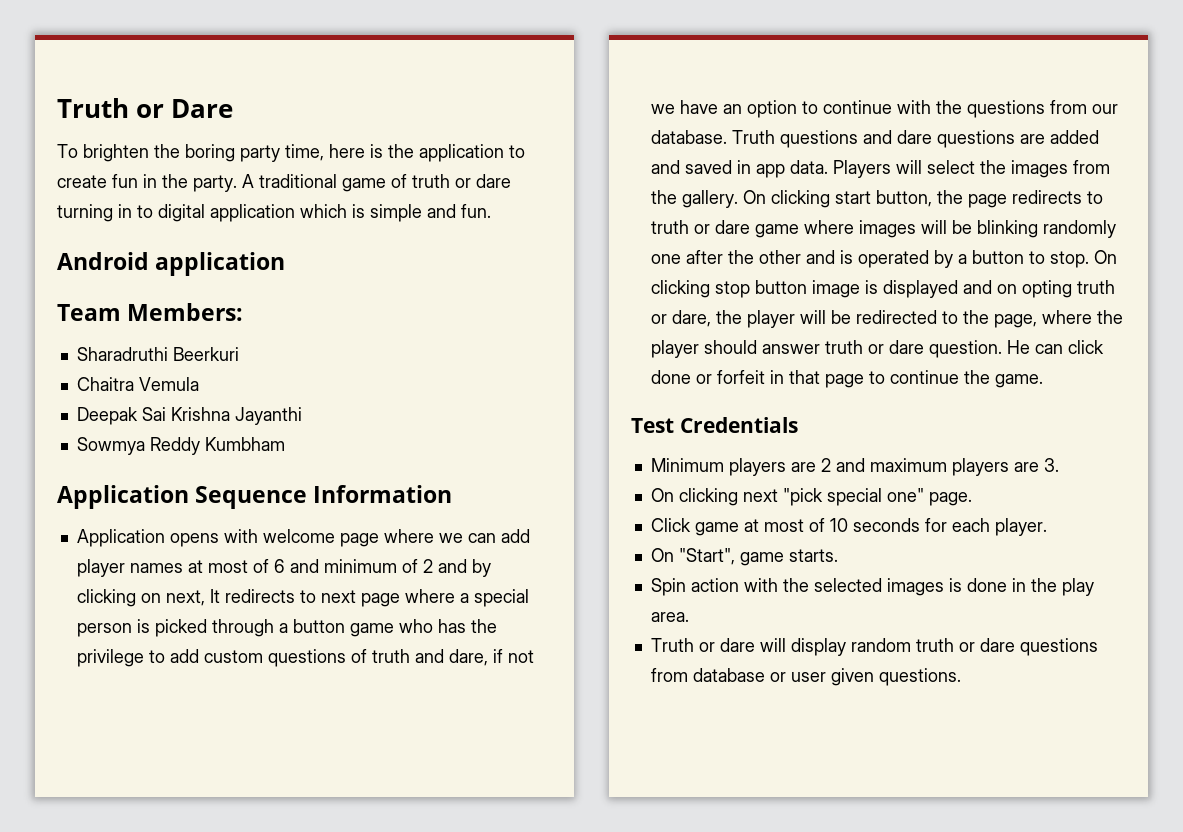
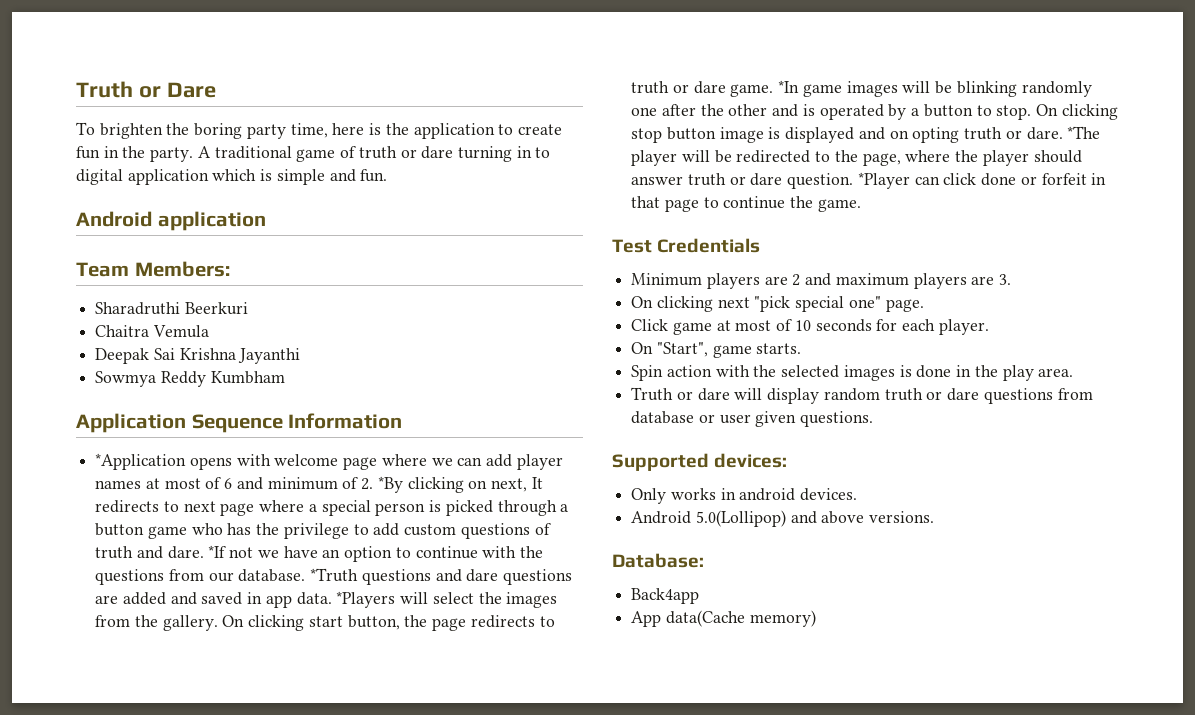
- Application opens with welcome page where we can add player names at most of 6 and minimum of 2 and by clicking on next, It redirects to next page where a special person is picked through a button game who has the privilege to add custom questions of truth and dare, if not we have an option to continue with the questions from our database.
+ *Application opens with welcome page where we can add player names at most of 6 and minimum of 2. *By clicking on next, It redirects to next page where a special person is picked through a button game who has the privilege to add custom questions of truth and dare. *If not we have an option to continue with the questions from our database.
- Truth questions and dare questions are added and saved in app data.
+ *Truth questions and dare questions are added and saved in app data.
- Players will select the images from the gallery.
+ *Players will select the images from the gallery.
- On clicking start button, the page redirects to truth or dare game where images will be blinking randomly one after the other and is operated by a button to stop.
+ On clicking start button, the page redirects to truth or dare game. *In game images will be blinking randomly one after the other and is operated by a button to stop.
- On clicking stop button image is displayed and on opting truth or dare, the player will be redirected to the page, where the player should answer truth or dare question.
+ On clicking stop button image is displayed and on opting truth or dare. *The player will be redirected to the page, where the player should answer truth or dare question.
- He can click done or forfeit in that page to continue the game.
+ *Player can click done or forfeit in that page to continue the game.
+ Supported devices:
+ Only works in android devices.
+ Android 5.0(Lollipop) and above versions.
+ Database:
+ Back4app
+ App data(Cache memory)

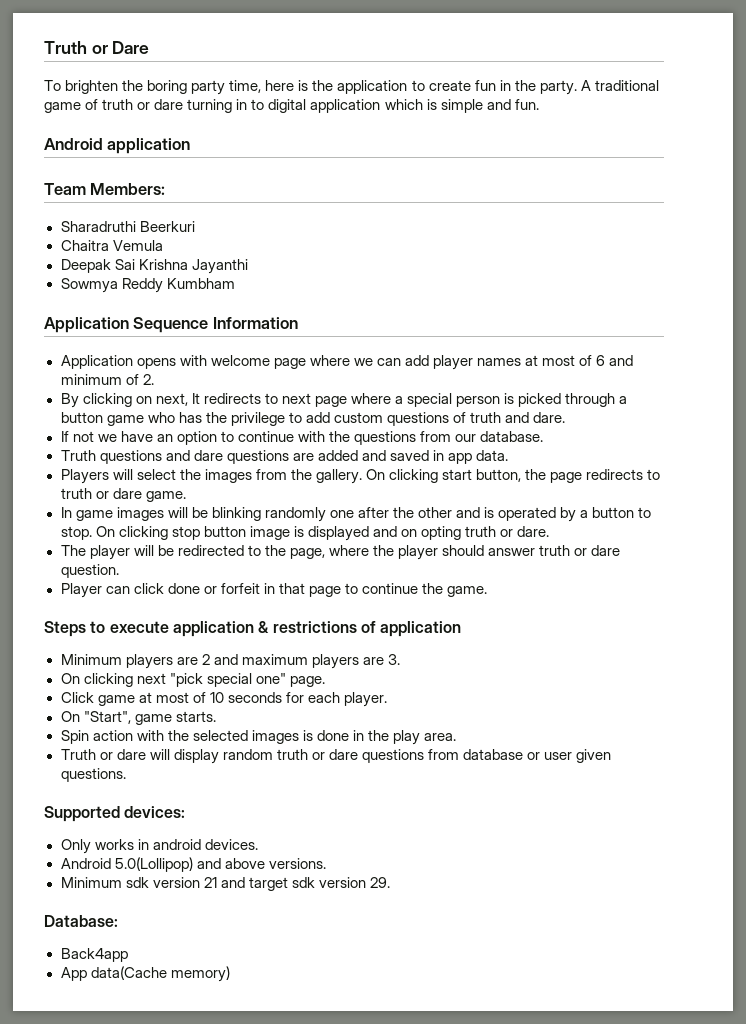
- *Application opens with welcome page where we can add player names at most of 6 and minimum of 2. *By clicking on next, It redirects to next page where a special person is picked through a button game who has the privilege to add custom questions of truth and dare. *If not we have an option to continue with the questions from our database. *Truth questions and dare questions are added and saved in app data. *Players will select the images from the gallery.
+ Application opens with welcome page where we can add player names at most of 6 and minimum of 2.
+ By clicking on next, It redirects to next page where a special person is picked through a button game who has the privilege to add custom questions of truth and dare.
+ If not we have an option to continue with the questions from our database.
+ Truth questions and dare questions are added and saved in app data.
+ Players will select the images from the gallery.
- On clicking start button, the page redirects to truth or dare game. *In game images will be blinking randomly one after the other and is operated by a button to stop.
+ On clicking start button, the page redirects to truth or dare game.
+ In game images will be blinking randomly one after the other and is operated by a button to stop.
- On clicking stop button image is displayed and on opting truth or dare. *The player will be redirected to the page, where the player should answer truth or dare question. *Player can click done or forfeit in that page to continue the game.
+ On clicking stop button image is displayed and on opting truth or dare.
+ The player will be redirected to the page, where the player should answer truth or dare question.
+ Player can click done or forfeit in that page to continue the game.
- Test Credentials
+ Steps to execute application & restrictions of application
+ Minimum sdk version 21 and target sdk version 29.

